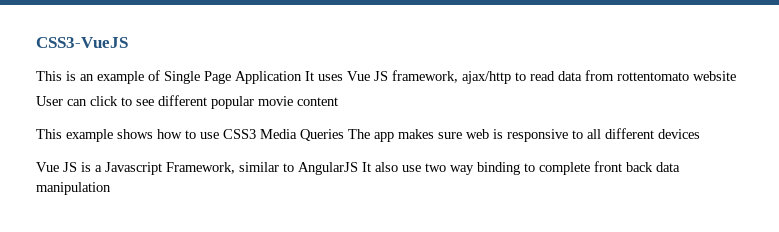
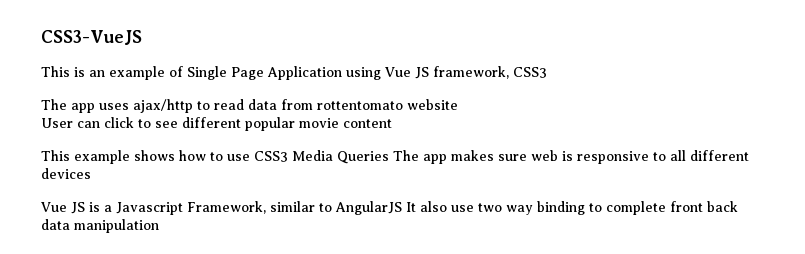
- This is an example of Single Page Application It uses Vue JS framework, ajax/http to read data from rottentomato website
+ This is an example of Single Page Application using Vue JS framework, CSS3
+ The app uses ajax/http to read data from rottentomato website

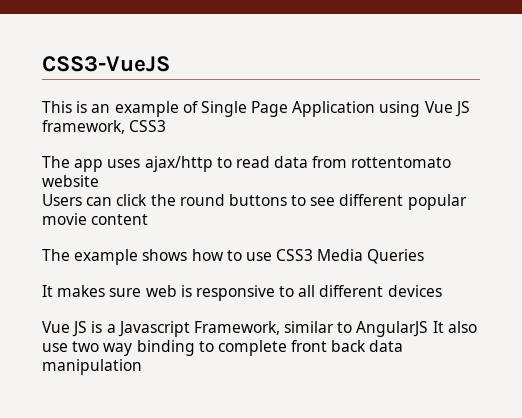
- User can click to see different popular movie content
+ Users can click the round buttons to see different popular movie content
- This example shows how to use CSS3 Media Queries The app makes sure web is responsive to all different devices
+ The example shows how to use CSS3 Media Queries
+ It makes sure web is responsive to all different devices

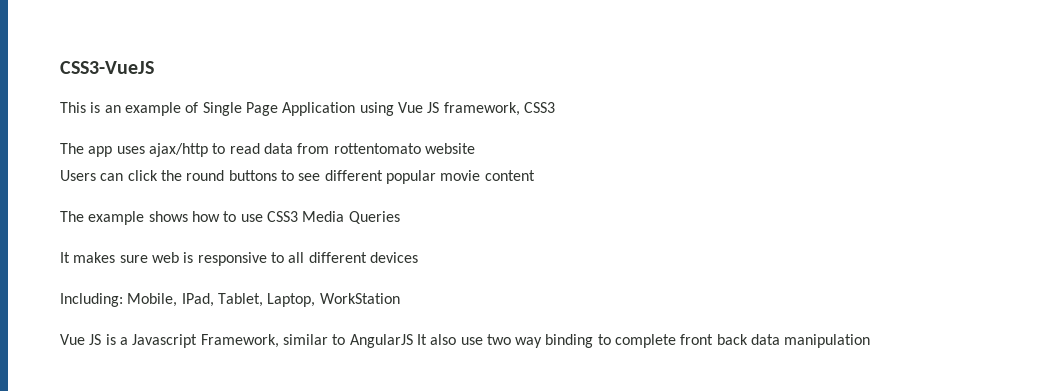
+ Including: Mobile, IPad, Tablet, Laptop, WorkStation

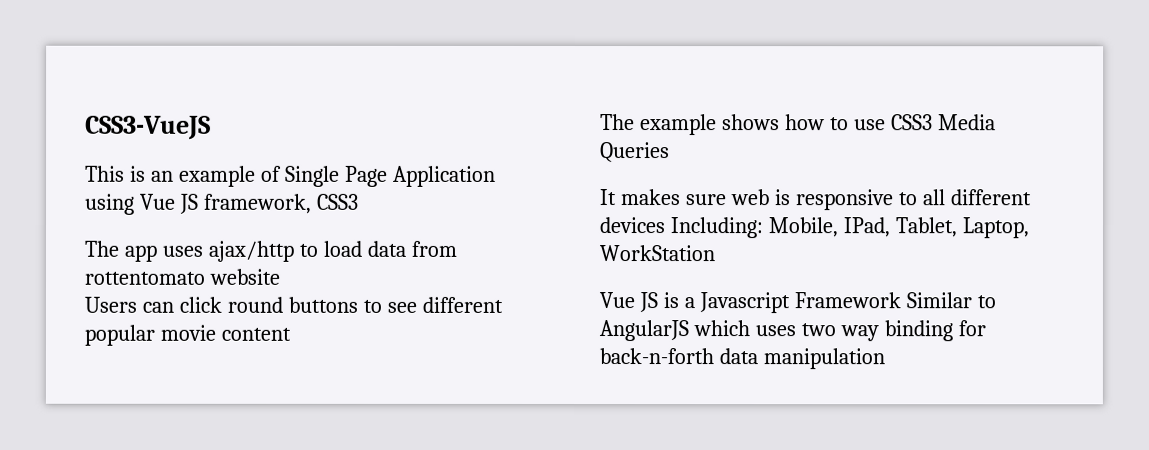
- The app uses ajax/http to read data from rottentomato website
+ The app uses ajax/http to load data from rottentomato website
- Users can click the round buttons to see different popular movie content
+ Users can click round buttons to see different popular movie content
- It makes sure web is responsive to all different devices
- Including: Mobile, IPad, Tablet, Laptop, WorkStation
+ It makes sure web is responsive to all different devices Including: Mobile, IPad, Tablet, Laptop, WorkStation
- Vue JS is a Javascript Framework, similar to AngularJS It also use two way binding to complete front back data manipulation
+ Vue JS is a Javascript Framework Similar to AngularJS which uses two way binding for back-n-forth data manipulation

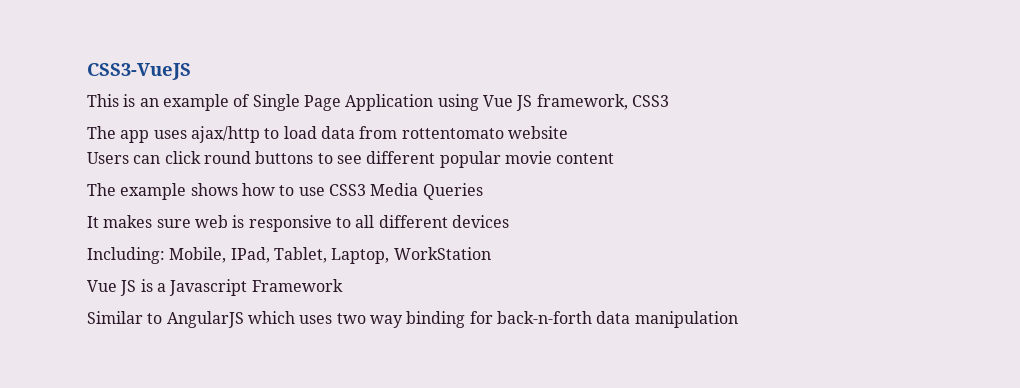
- It makes sure web is responsive to all different devices Including: Mobile, IPad, Tablet, Laptop, WorkStation
+ It makes sure web is responsive to all different devices
+ Including: Mobile, IPad, Tablet, Laptop, WorkStation
- Vue JS is a Javascript Framework Similar to AngularJS which uses two way binding for back-n-forth data manipulation
+ Vue JS is a Javascript Framework
+ Similar to AngularJS which uses two way binding for back-n-forth data manipulation

